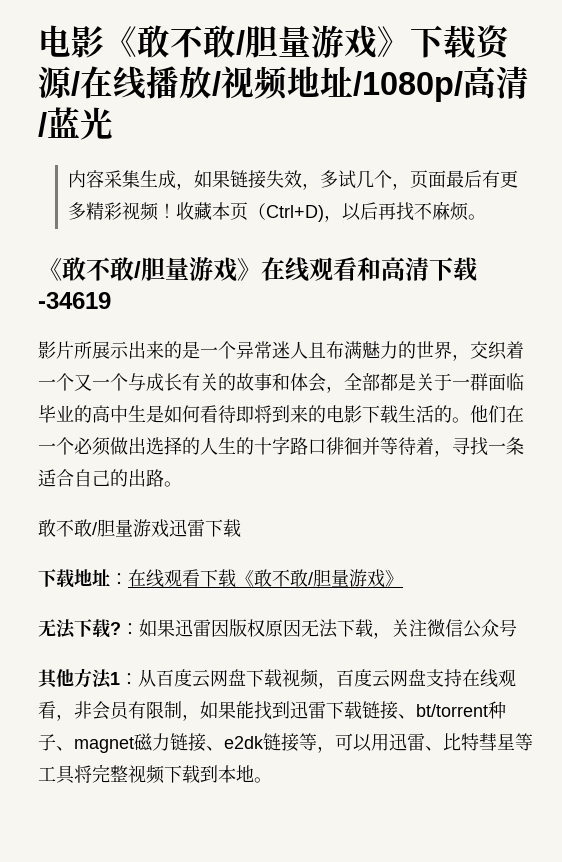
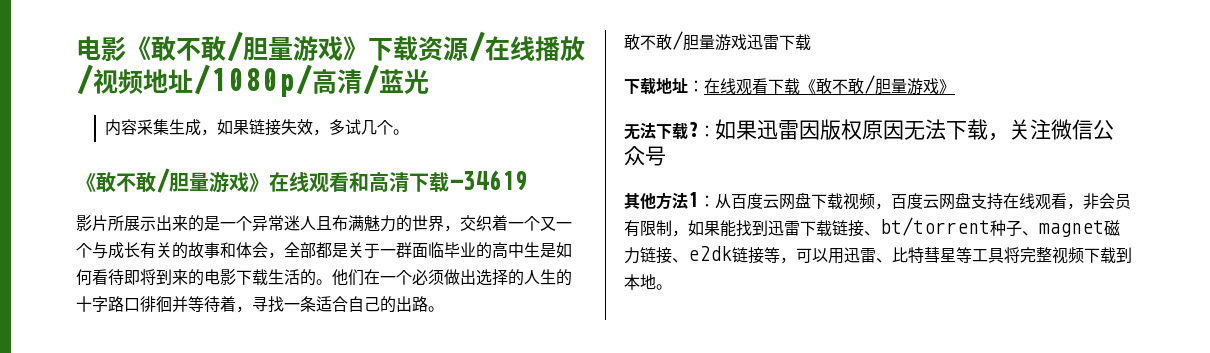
- 内容采集生成，如果链接失效，多试几个，页面最后有更多精彩视频！收藏本页（Ctrl+D)，以后再找不麻烦。
+ 内容采集生成，如果链接失效，多试几个。

